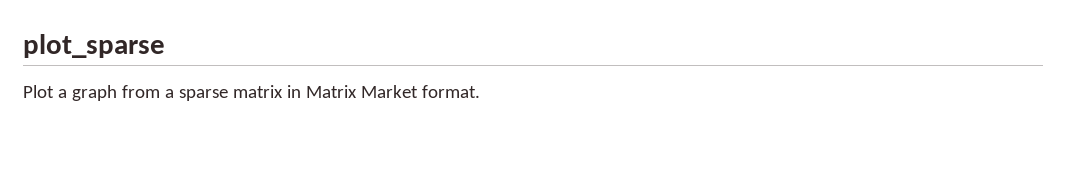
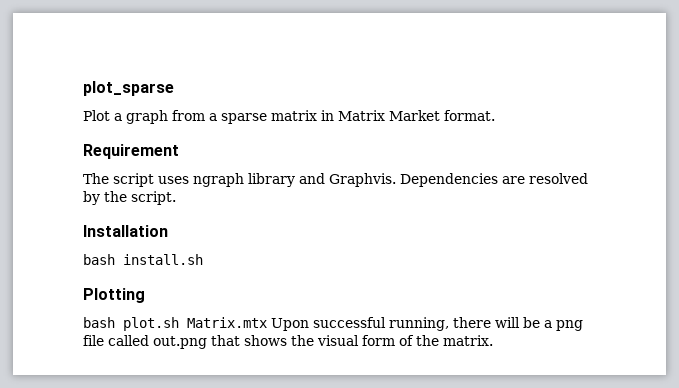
+ Requirement
+ The script uses ngraph library and Graphvis. Dependencies are resolved by the script.
+ Installation
+ bash install.sh
+ Plotting
+ bash plot.sh Matrix.mtx Upon successful running, there will be a png file called out.png that shows the visual form of the matrix.

